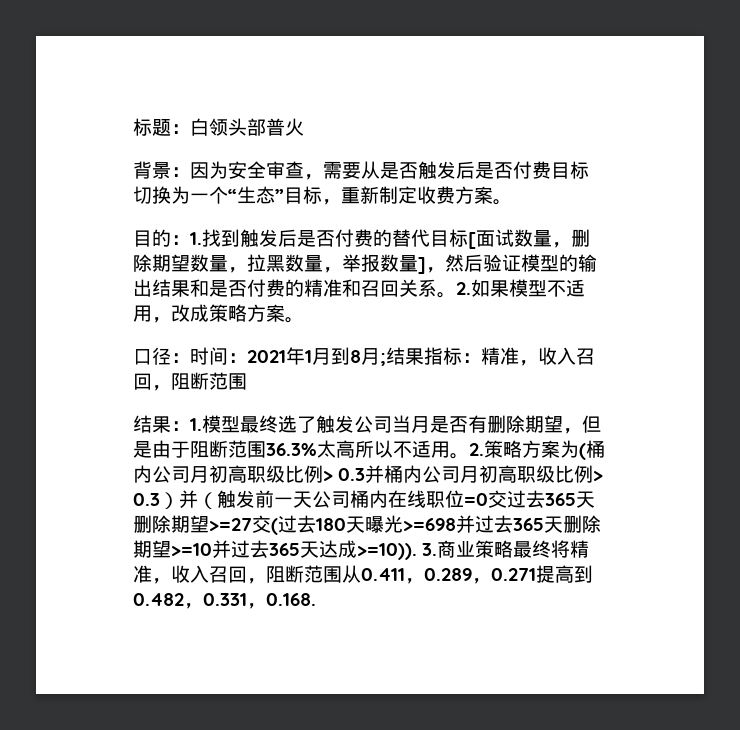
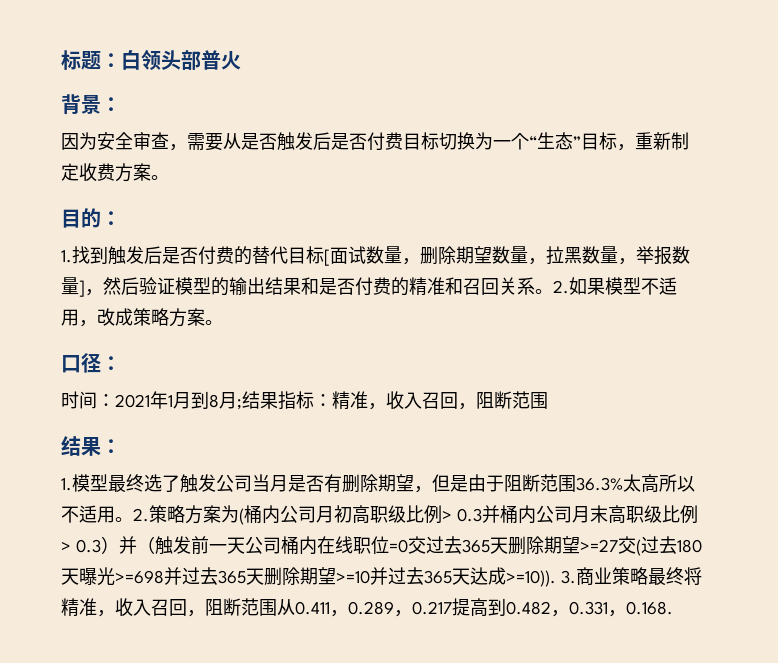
- 背景：因为安全审查，需要从是否触发后是否付费目标切换为一个“生态”目标，重新制定收费方案。
+ 背景：
+ 因为安全审查，需要从是否触发后是否付费目标切换为一个“生态”目标，重新制定收费方案。
- 目的：1.找到触发后是否付费的替代目标[面试数量，删除期望数量，拉黑数量，举报数量]，然后验证模型的输出结果和是否付费的精准和召回关系。
+ 目的：
+ 1.找到触发后是否付费的替代目标[面试数量，删除期望数量，拉黑数量，举报数量]，然后验证模型的输出结果和是否付费的精准和召回关系。
- 口径：时间：2021年1月到8月;结果指标：精准，收入召回，阻断范围
+ 口径：
+ 时间：2021年1月到8月;结果指标：精准，收入召回，阻断范围
- 结果：1.模型最终选了触发公司当月是否有删除期望，但是由于阻断范围36.3%太高所以不适用。
+ 结果：
+ 1.模型最终选了触发公司当月是否有删除期望，但是由于阻断范围36.3%太高所以不适用。
- 2.策略方案为(桶内公司月初高职级比例> 0.3并桶内公司月初高职级比例> 0.3）并（触发前一天公司桶内在线职位=0交过去365天删除期望>=27交(过去180天曝光>=698并过去365天删除期望>=10并过去365天达成>=10)).
+ 2.策略方案为(桶内公司月初高职级比例> 0.3并桶内公司月末高职级比例> 0.3）并（触发前一天公司桶内在线职位=0交过去365天删除期望>=27交(过去180天曝光>=698并过去365天删除期望>=10并过去365天达成>=10)).
- 3.商业策略最终将精准，收入召回，阻断范围从0.411，0.289，0.271提高到0.482，0.331，0.168.
+ 3.商业策略最终将精准，收入召回，阻断范围从0.411，0.289，0.217提高到0.482，0.331，0.168.

